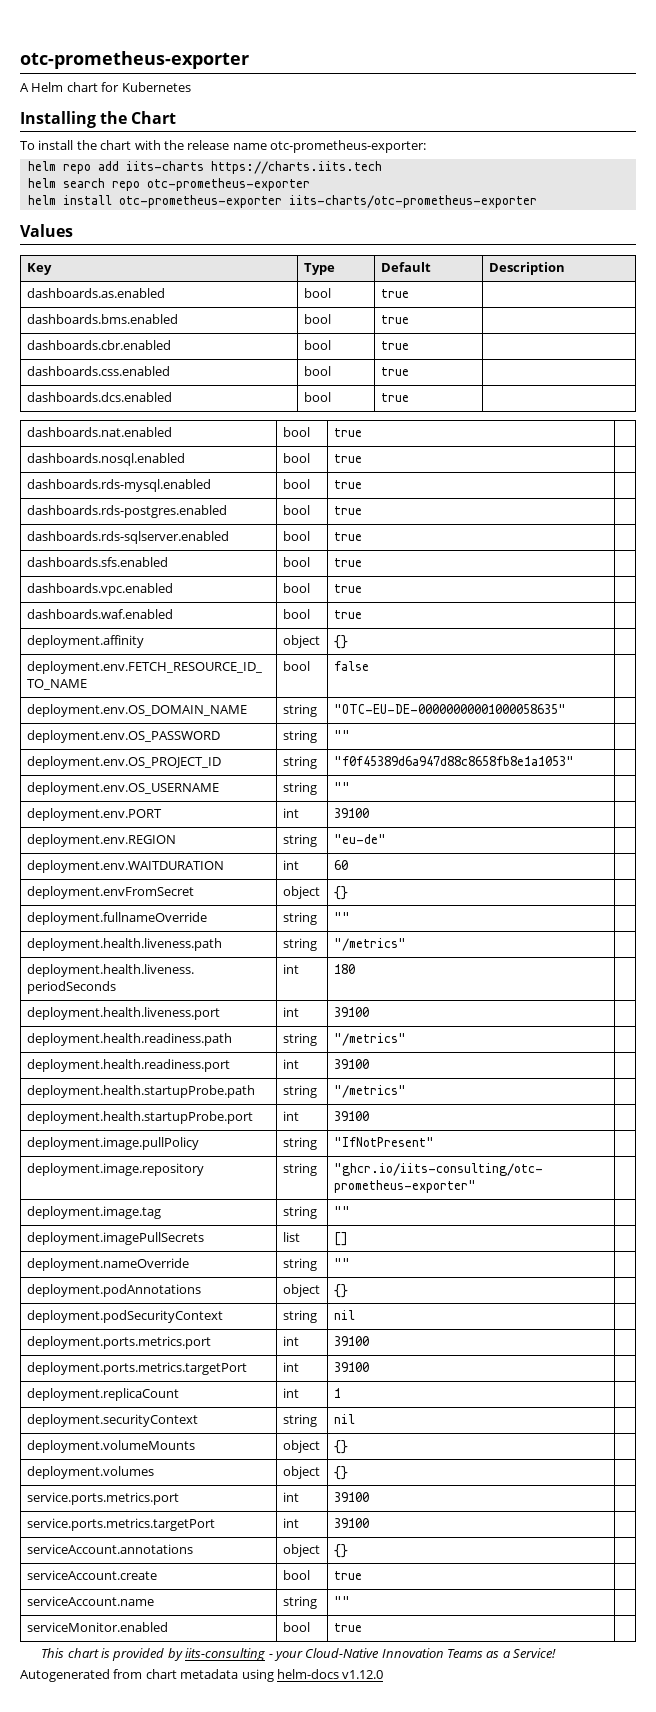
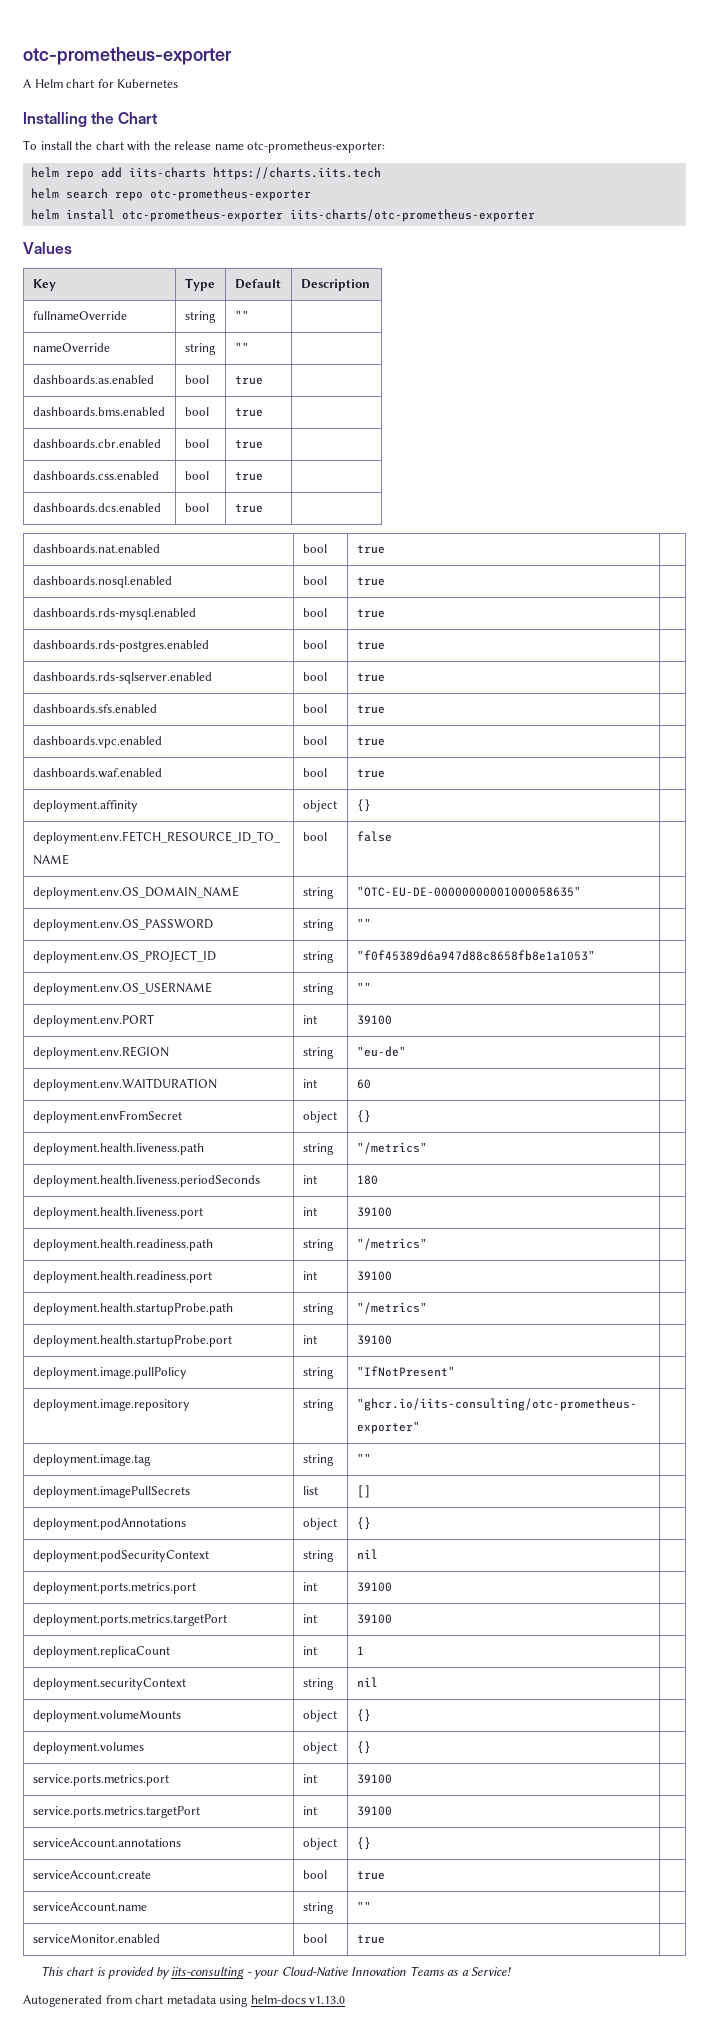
+ fullnameOverride | string | "" |
+ nameOverride | string | "" |
- deployment.fullnameOverride | string | "" |
- deployment.nameOverride | string | "" |
- Autogenerated from chart metadata using helm-docs v1.12.0
+ Autogenerated from chart metadata using helm-docs v1.13.0

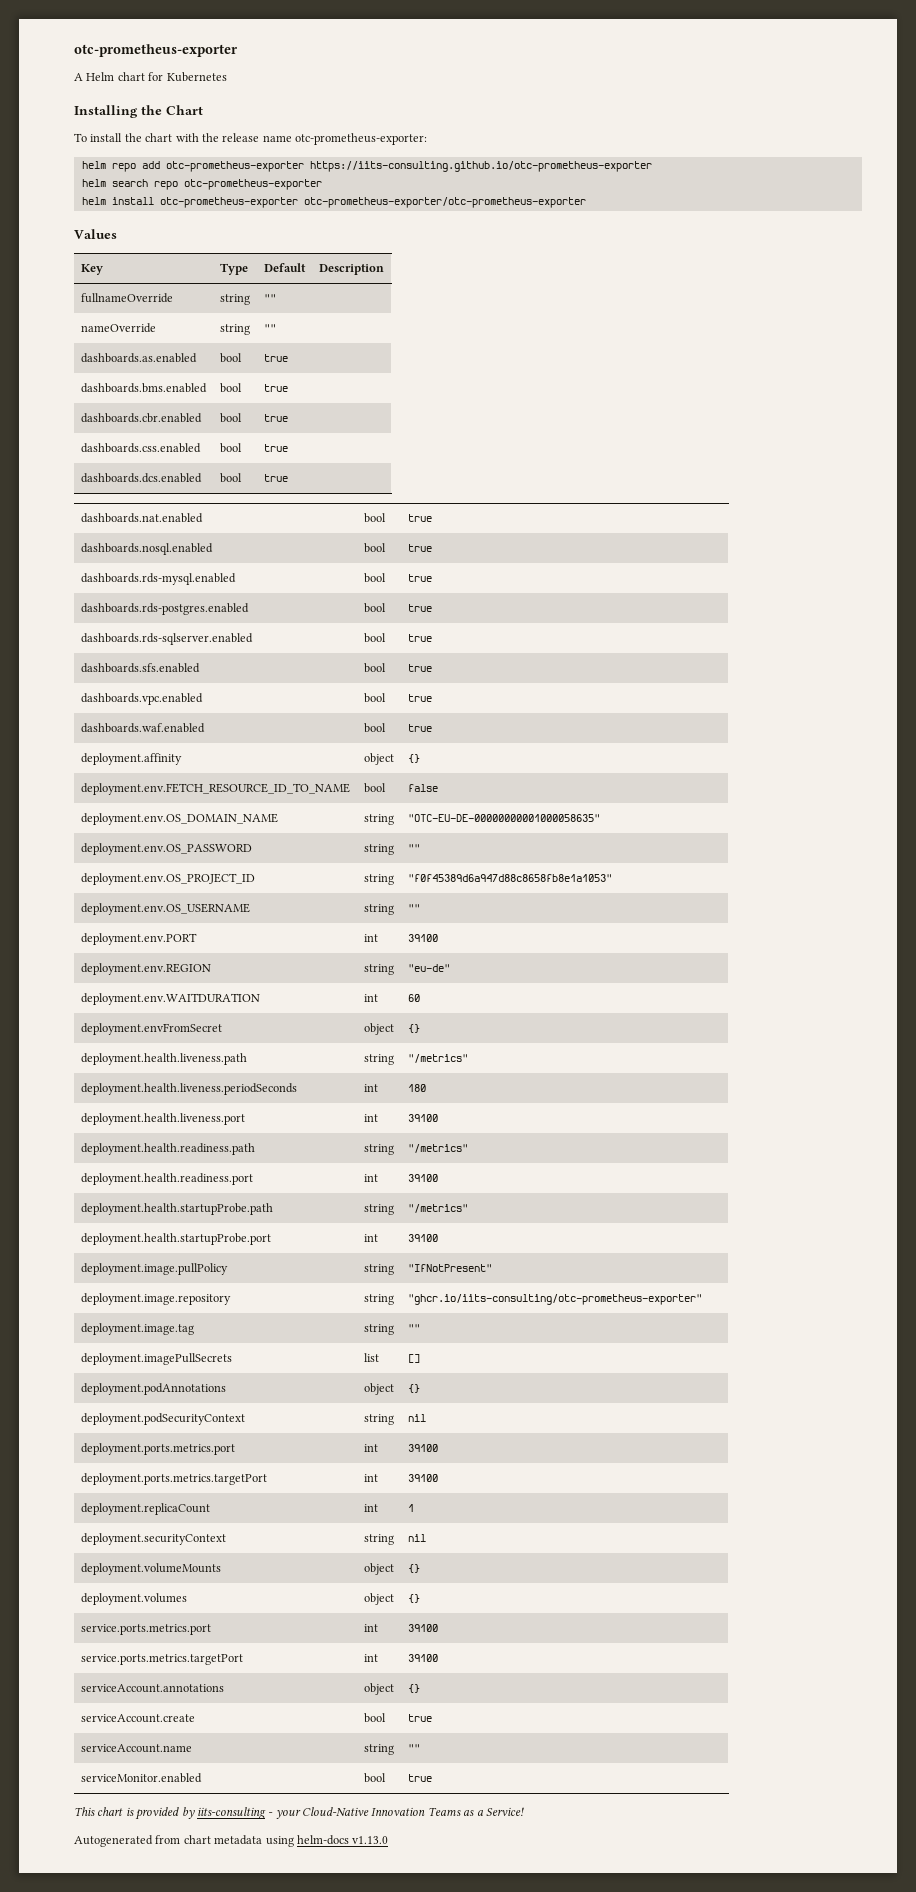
- helm repo add iits-charts https://charts.iits.tech
+ helm repo add otc-prometheus-exporter https://iits-consulting.github.io/otc-prometheus-exporter
- helm install otc-prometheus-exporter iits-charts/otc-prometheus-exporter
+ helm install otc-prometheus-exporter otc-prometheus-exporter/otc-prometheus-exporter

